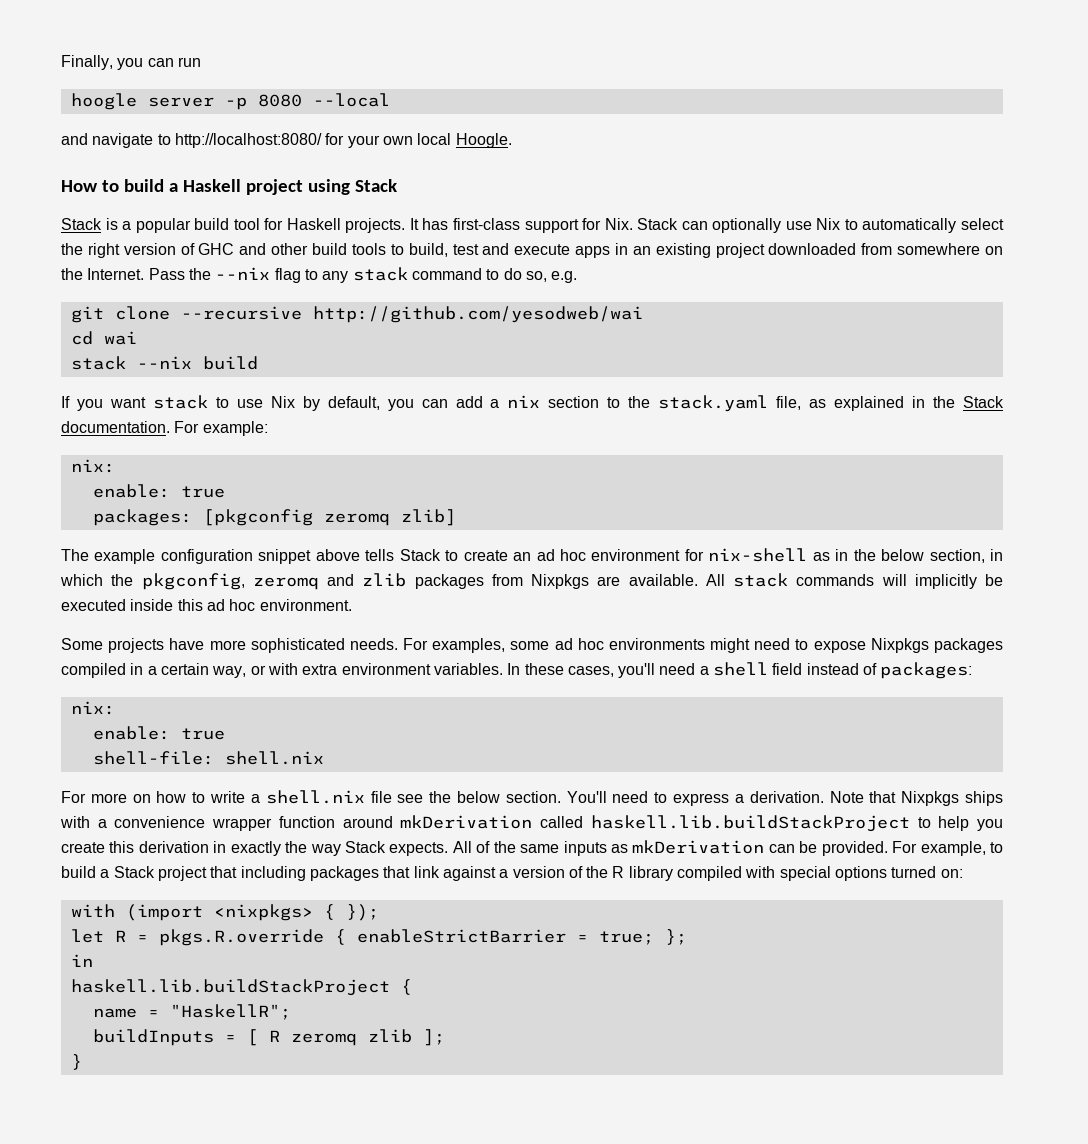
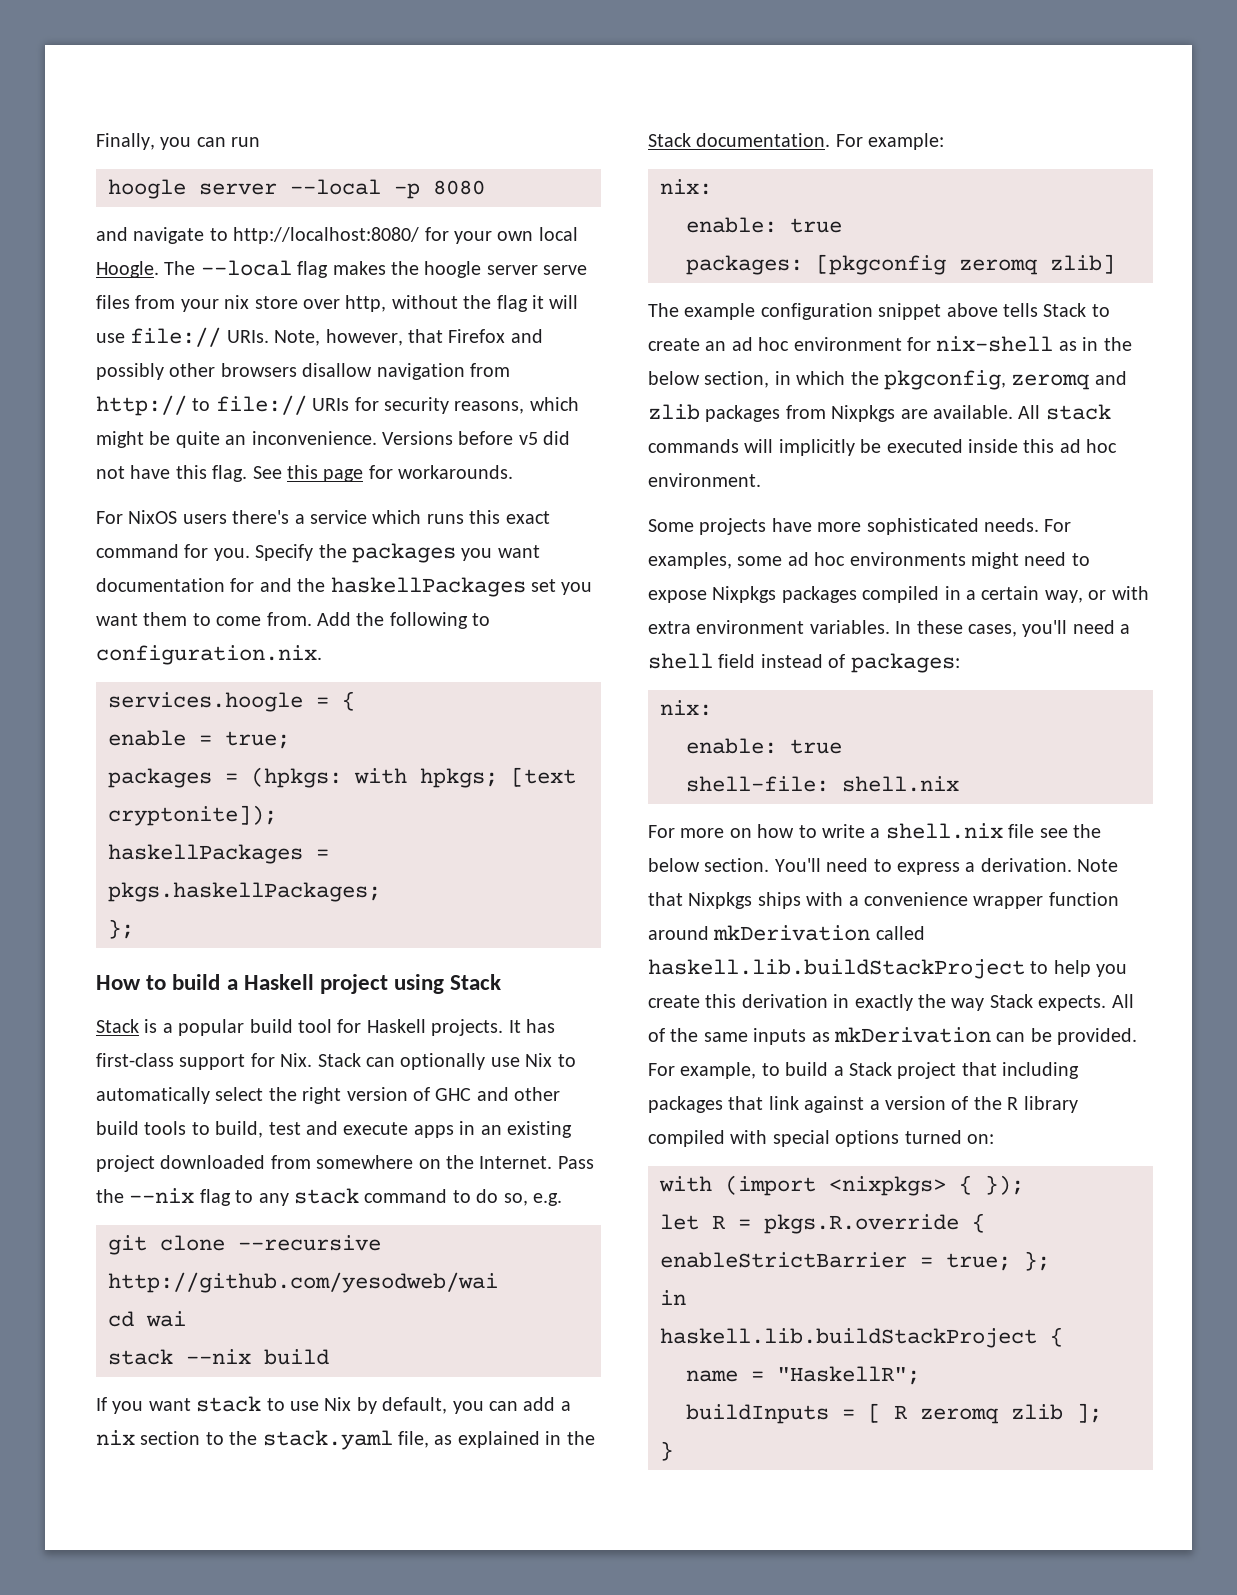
- hoogle server -p 8080 --local
+ hoogle server --local -p 8080
+ The --local flag makes the hoogle server serve files from your nix store over http, without the flag it will use file:// URIs. Note, however, that Firefox and possibly other browsers disallow navigation from http:// to file:// URIs for security reasons, which might be quite an inconvenience. Versions before v5 did not have this flag. See this page for workarounds.
+ For NixOS users there's a service which runs this exact command for you. Specify the packages you want documentation for and the haskellPackages set you want them to come from. Add the following to configuration.nix.
+ services.hoogle = {
+ enable = true;
+ packages = (hpkgs: with hpkgs; [text cryptonite]);
+ haskellPackages = pkgs.haskellPackages;
+ };

